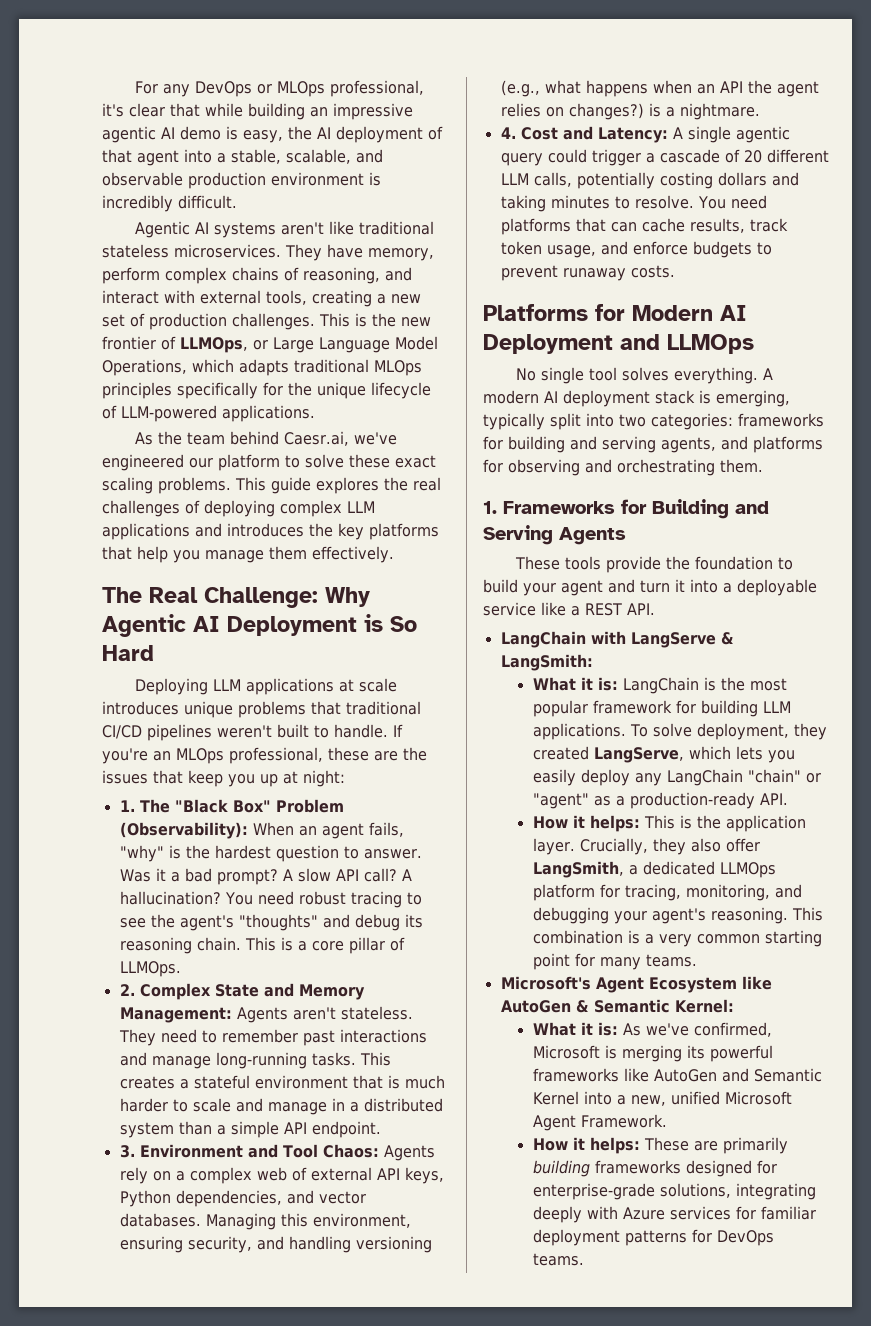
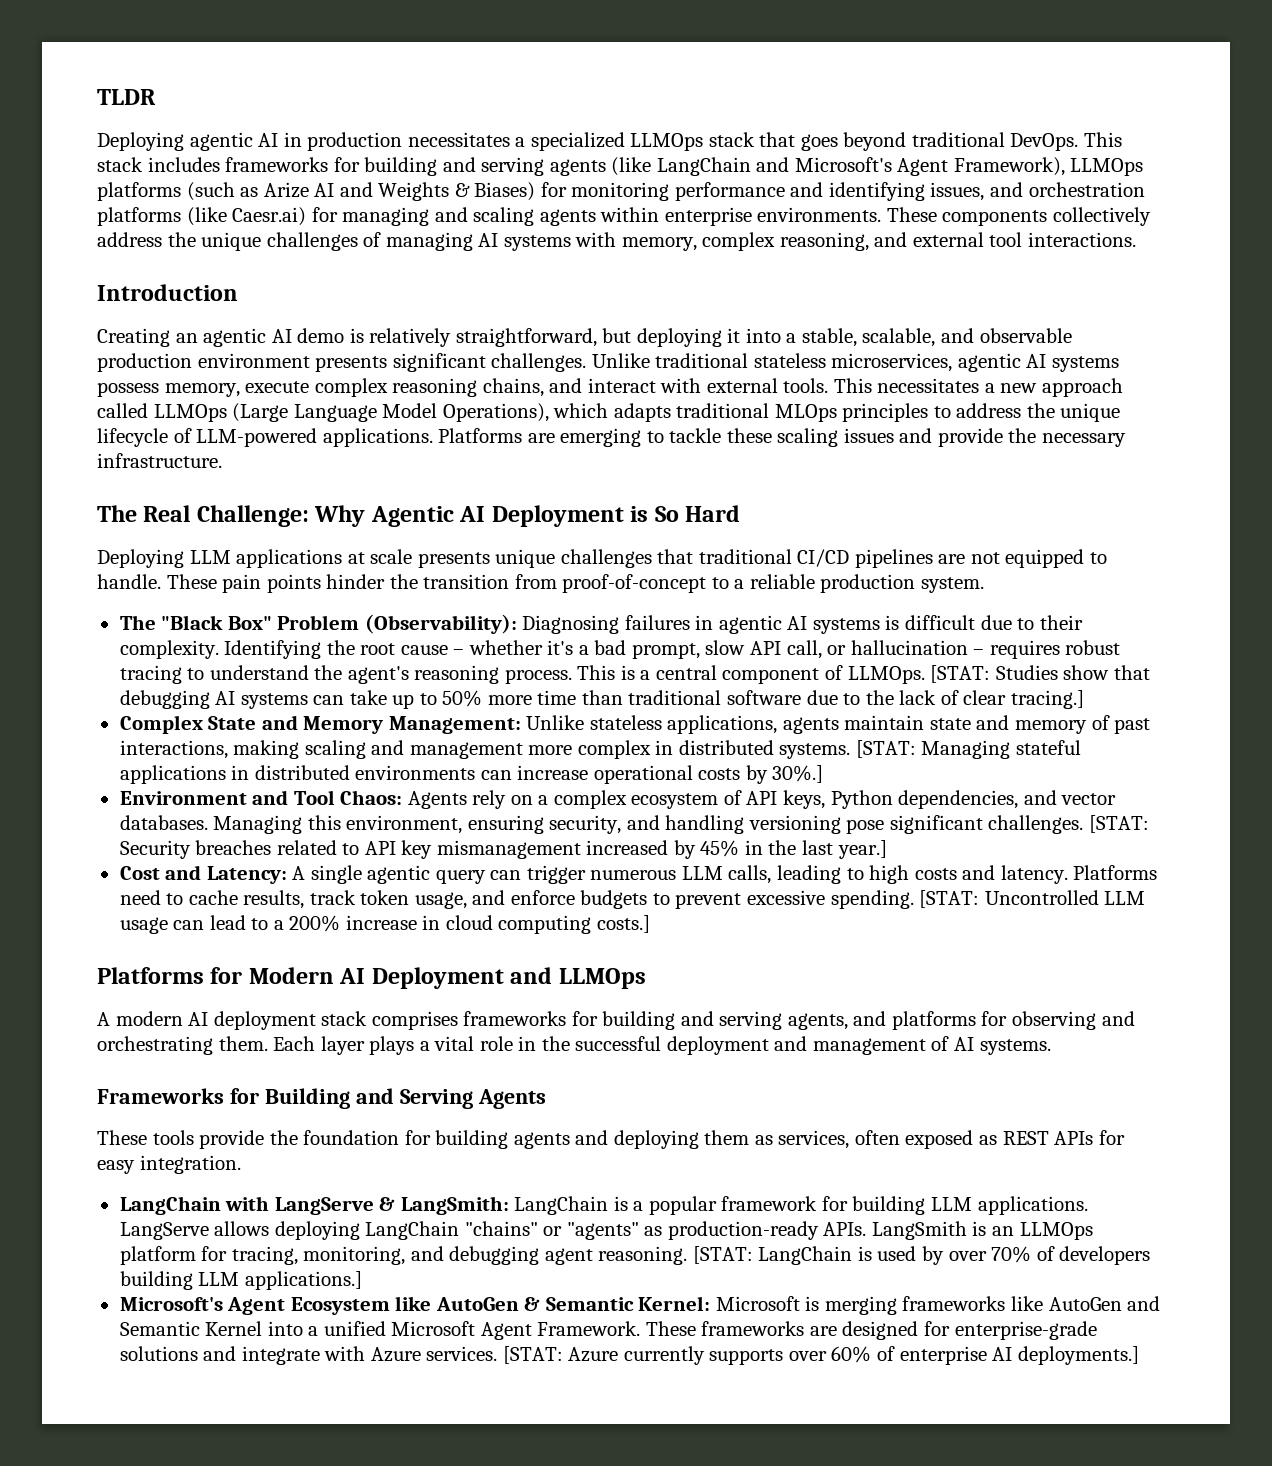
- For any DevOps or MLOps professional, it's clear that while building an impressive agentic AI demo is easy, the AI deployment of that agent into a stable, scalable, and observable production environment is incredibly difficult.
- Agentic AI systems aren't like traditional stateless microservices. They have memory, perform complex chains of reasoning, and interact with external tools, creating a new set of production challenges. This is the new frontier of LLMOps, or Large Language Model Operations, which adapts traditional MLOps principles specifically for the unique lifecycle of LLM-powered applications.
- As the team behind Caesr.ai, we've engineered our platform to solve these exact scaling problems. This guide explores the real challenges of deploying complex LLM applications and introduces the key platforms that help you manage them effectively.
+ TLDR
+ Deploying agentic AI in production necessitates a specialized LLMOps stack that goes beyond traditional DevOps. This stack includes frameworks for building and serving agents (like LangChain and Microsoft's Agent Framework), LLMOps platforms (such as Arize AI and Weights & Biases) for monitoring performance and identifying issues, and orchestration platforms (like Caesr.ai) for managing and scaling agents within enterprise environments. These components collectively address the unique challenges of managing AI systems with memory, complex reasoning, and external tool interactions.
+ Introduction
+ Creating an agentic AI demo is relatively straightforward, but deploying it into a stable, scalable, and observable production environment presents significant challenges. Unlike traditional stateless microservices, agentic AI systems possess memory, execute complex reasoning chains, and interact with external tools. This necessitates a new approach called LLMOps (Large Language Model Operations), which adapts traditional MLOps principles to address the unique lifecycle of LLM-powered applications. Platforms are emerging to tackle these scaling issues and provide the necessary infrastructure.
- Deploying LLM applications at scale introduces unique problems that traditional CI/CD pipelines weren't built to handle. If you're an MLOps professional, these are the issues that keep you up at night:
- 1. The "Black Box" Problem (Observability): When an agent fails, "why" is the hardest question to answer. Was it a bad prompt? A slow API call? A hallucination? You need robust tracing to see the agent's "thoughts" and debug its reasoning chain.
+ Deploying LLM applications at scale presents unique challenges that traditional CI/CD pipelines are not equipped to handle. These pain points hinder the transition from proof-of-concept to a reliable production system.
+ The "Black Box" Problem (Observability): Diagnosing failures in agentic AI systems is difficult due to their complexity. Identifying the root cause – whether it's a bad prompt, slow API call, or hallucination – requires robust tracing to understand the agent's reasoning process.
- This is a core pillar of LLMOps.
- 2. Complex State and Memory Management: Agents aren't stateless. They need to remember past interactions and manage long-running tasks. This creates a stateful environment that is much harder to scale and manage in a distributed system than a simple API endpoint.
- 3. Environment and Tool Chaos: Agents rely on a complex web of external API keys, Python dependencies, and vector databases.
+ This is a central component of LLMOps. [STAT: Studies show that debugging AI systems can take up to 50% more time than traditional software due to the lack of clear tracing.]
+ Complex State and Memory Management: Unlike stateless applications, agents maintain state and memory of past interactions, making scaling and management more complex in distributed systems. [STAT: Managing stateful applications in distributed environments can increase operational costs by 30%.]
+ Environment and Tool Chaos: Agents rely on a complex ecosystem of API keys, Python dependencies, and vector databases.
- Managing this environment, ensuring security, and handling versioning (e.g., what happens when an API the agent relies on changes?) is a nightmare.
- 4. Cost and Latency: A single agentic query could trigger a cascade of 20 different LLM calls, potentially costing dollars and taking minutes to resolve. You need platforms that can cache results, track token usage, and enforce budgets to prevent runaway costs.
+ Managing this environment, ensuring security, and handling versioning pose significant challenges. [STAT: Security breaches related to API key mismanagement increased by 45% in the last year.]
+ Cost and Latency: A single agentic query can trigger numerous LLM calls, leading to high costs and latency. Platforms need to cache results, track token usage, and enforce budgets to prevent excessive spending. [STAT: Uncontrolled LLM usage can lead to a 200% increase in cloud computing costs.]
- No single tool solves everything. A modern AI deployment stack is emerging, typically split into two categories: frameworks for building and serving agents, and platforms for observing and orchestrating them.
- 1. Frameworks for Building and Serving Agents
+ A modern AI deployment stack comprises frameworks for building and serving agents, and platforms for observing and orchestrating them. Each layer plays a vital role in the successful deployment and management of AI systems.
+ Frameworks for Building and Serving Agents
- These tools provide the foundation to build your agent and turn it into a deployable service like a REST API.
+ These tools provide the foundation for building agents and deploying them as services, often exposed as REST APIs for easy integration.
- LangChain with LangServe & LangSmith:
- What it is: LangChain is the most popular framework for building LLM applications.
+ LangChain with LangServe & LangSmith: LangChain is a popular framework for building LLM applications.
- To solve deployment, they created LangServe, which lets you easily deploy any LangChain "chain" or "agent" as a production-ready API.
- How it helps: This is the application layer. Crucially, they also offer LangSmith, a dedicated LLMOps platform for tracing, monitoring, and debugging your agent's reasoning. This combination is a very common starting point for many teams.
+ LangServe allows deploying LangChain "chains" or "agents" as production-ready APIs. LangSmith is an LLMOps platform for tracing, monitoring, and debugging agent reasoning. [STAT: LangChain is used by over 70% of developers building LLM applications.]
- Microsoft's Agent Ecosystem like AutoGen & Semantic Kernel:
- What it is: As we've confirmed, Microsoft is merging its powerful frameworks like AutoGen and Semantic Kernel into a new, unified Microsoft Agent Framework.
- How it helps: These are primarily building frameworks designed for enterprise-grade solutions, integrating deeply with Azure services for familiar deployment patterns for DevOps teams.
+ Microsoft's Agent Ecosystem like AutoGen & Semantic Kernel: Microsoft is merging frameworks like AutoGen and Semantic Kernel into a unified Microsoft Agent Framework. These frameworks are designed for enterprise-grade solutions and integrate with Azure services. [STAT: Azure currently supports over 60% of enterprise AI deployments.]

